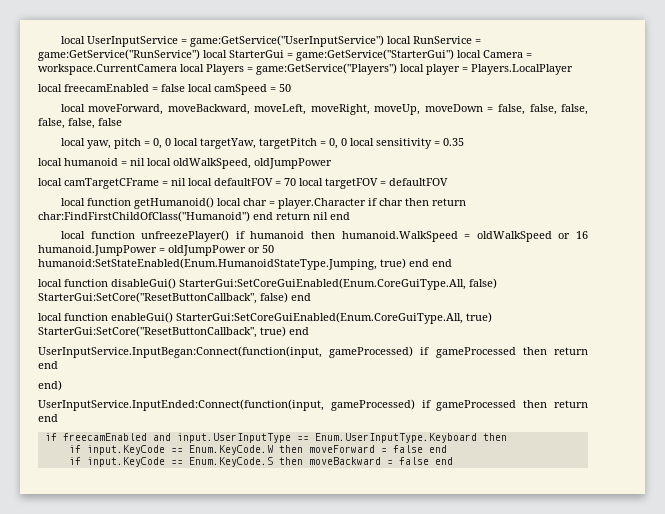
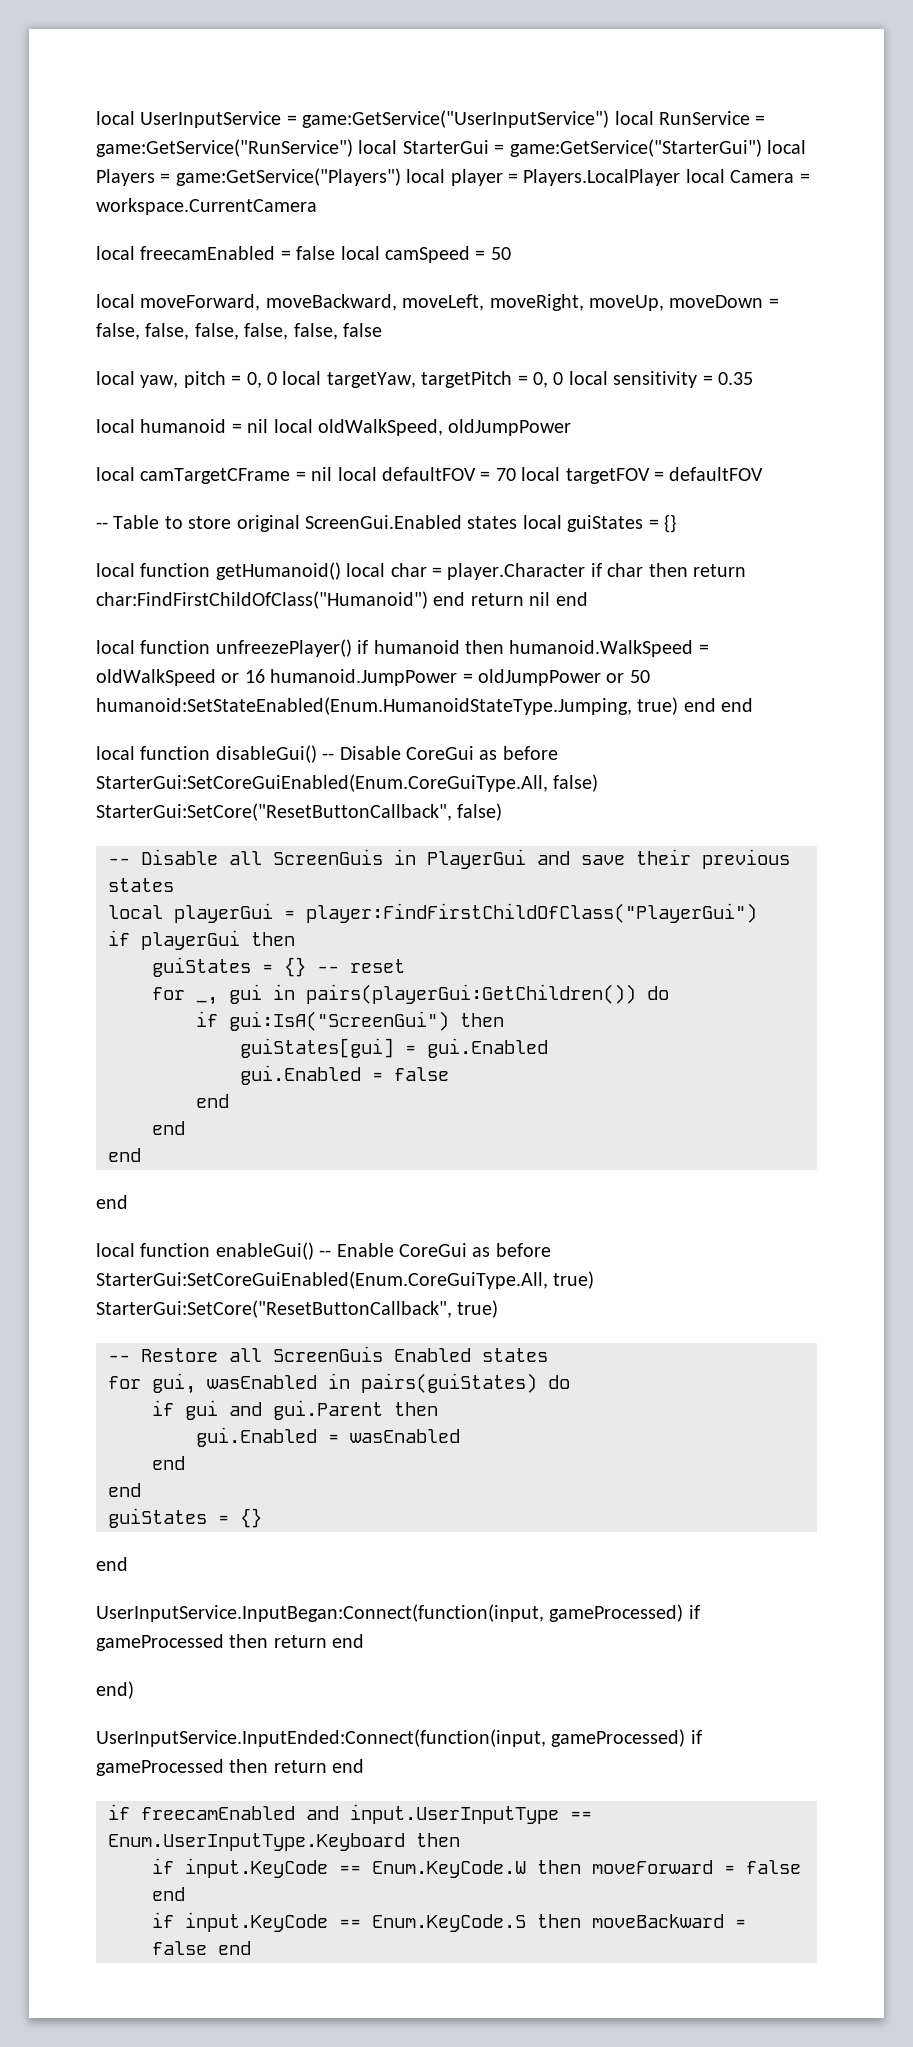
- local UserInputService = game:GetService("UserInputService") local RunService = game:GetService("RunService") local StarterGui = game:GetService("StarterGui") local Camera = workspace.CurrentCamera local Players = game:GetService("Players") local player = Players.LocalPlayer
+ local UserInputService = game:GetService("UserInputService") local RunService = game:GetService("RunService") local StarterGui = game:GetService("StarterGui") local Players = game:GetService("Players") local player = Players.LocalPlayer local Camera = workspace.CurrentCamera
+ -- Table to store original ScreenGui.Enabled states local guiStates = {}
- local function disableGui() StarterGui:SetCoreGuiEnabled(Enum.CoreGuiType.All, false) StarterGui:SetCore("ResetButtonCallback", false) end
+ local function disableGui() -- Disable CoreGui as before StarterGui:SetCoreGuiEnabled(Enum.CoreGuiType.All, false) StarterGui:SetCore("ResetButtonCallback", false)
+ -- Disable all ScreenGuis in PlayerGui and save their previous states
+ local playerGui = player:FindFirstChildOfClass("PlayerGui")
+ if playerGui then
+ guiStates = {} -- reset
+ for _, gui in pairs(playerGui:GetChildren()) do
+ if gui:IsA("ScreenGui") then
+ guiStates[gui] = gui.Enabled
+ gui.Enabled = false
+ end
+ end
+ end
+ end
- local function enableGui() StarterGui:SetCoreGuiEnabled(Enum.CoreGuiType.All, true) StarterGui:SetCore("ResetButtonCallback", true) end
+ local function enableGui() -- Enable CoreGui as before StarterGui:SetCoreGuiEnabled(Enum.CoreGuiType.All, true) StarterGui:SetCore("ResetButtonCallback", true)
+ -- Restore all ScreenGuis Enabled states
+ for gui, wasEnabled in pairs(guiStates) do
+ if gui and gui.Parent then
+ gui.Enabled = wasEnabled
+ end
+ end
+ guiStates = {}
+ end

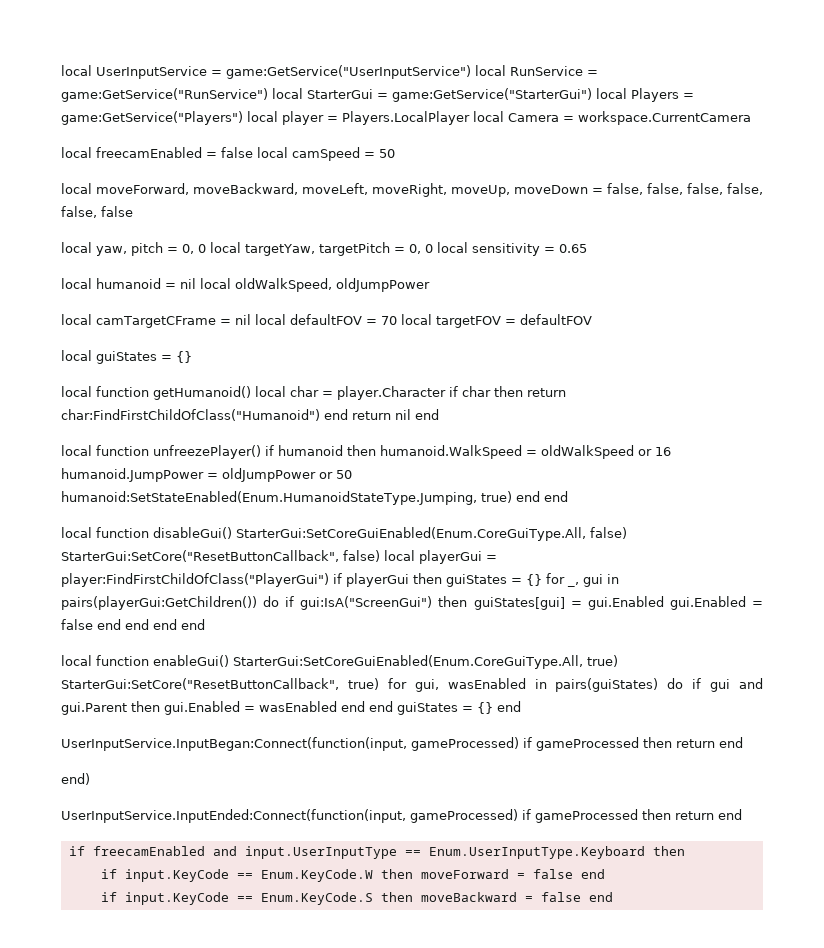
- local yaw, pitch = 0, 0 local targetYaw, targetPitch = 0, 0 local sensitivity = 0.35
+ local yaw, pitch = 0, 0 local targetYaw, targetPitch = 0, 0 local sensitivity = 0.65
- -- Table to store original ScreenGui.Enabled states local guiStates = {}
+ local guiStates = {}
- local function disableGui() -- Disable CoreGui as before StarterGui:SetCoreGuiEnabled(Enum.CoreGuiType.All, false) StarterGui:SetCore("ResetButtonCallback", false)
- -- Disable all ScreenGuis in PlayerGui and save their previous states
- local playerGui = player:FindFirstChildOfClass("PlayerGui")
- if playerGui then
- guiStates = {} -- reset
- for _, gui in pairs(playerGui:GetChildren()) do
- if gui:IsA("ScreenGui") then
- guiStates[gui] = gui.Enabled
- gui.Enabled = false
- end
- end
- end
- end
+ local function disableGui() StarterGui:SetCoreGuiEnabled(Enum.CoreGuiType.All, false) StarterGui:SetCore("ResetButtonCallback", false) local playerGui = player:FindFirstChildOfClass("PlayerGui") if playerGui then guiStates = {} for _, gui in pairs(playerGui:GetChildren()) do if gui:IsA("ScreenGui") then guiStates[gui] = gui.Enabled gui.Enabled = false end end end end
- local function enableGui() -- Enable CoreGui as before StarterGui:SetCoreGuiEnabled(Enum.CoreGuiType.All, true) StarterGui:SetCore("ResetButtonCallback", true)
- -- Restore all ScreenGuis Enabled states
- for gui, wasEnabled in pairs(guiStates) do
- if gui and gui.Parent then
- gui.Enabled = wasEnabled
- end
- end
- guiStates = {}
- end
+ local function enableGui() StarterGui:SetCoreGuiEnabled(Enum.CoreGuiType.All, true) StarterGui:SetCore("ResetButtonCallback", true) for gui, wasEnabled in pairs(guiStates) do if gui and gui.Parent then gui.Enabled = wasEnabled end end guiStates = {} end

